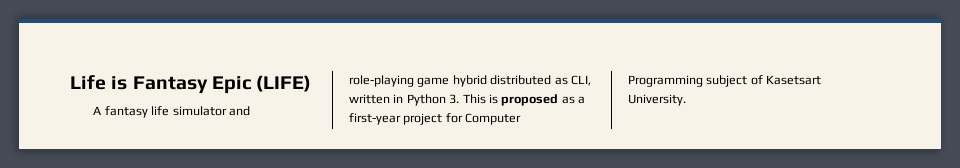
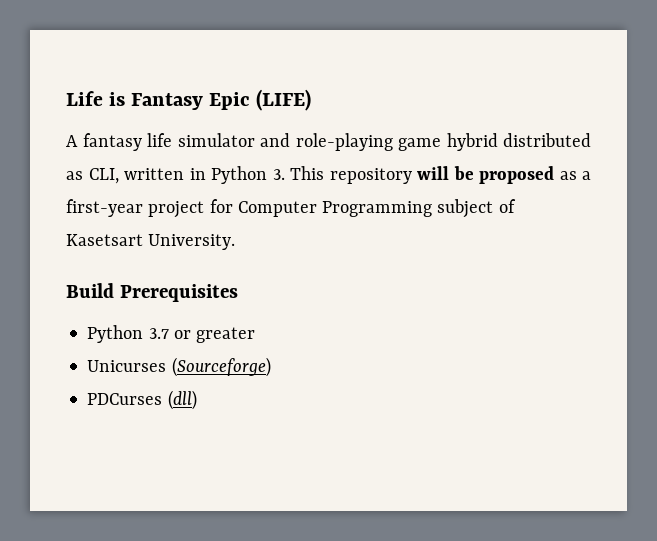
- A fantasy life simulator and role-playing game hybrid distributed as CLI, written in Python 3. This is proposed as a first-year project for Computer Programming subject of Kasetsart University.
+ A fantasy life simulator and role-playing game hybrid distributed as CLI, written in Python 3. This repository will be proposed as a first-year project for Computer Programming subject of Kasetsart University.
+ Build Prerequisites
+ Python 3.7 or greater
+ Unicurses (Sourceforge)
+ PDCurses (dll)

